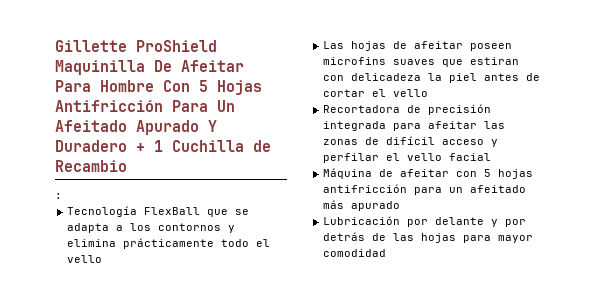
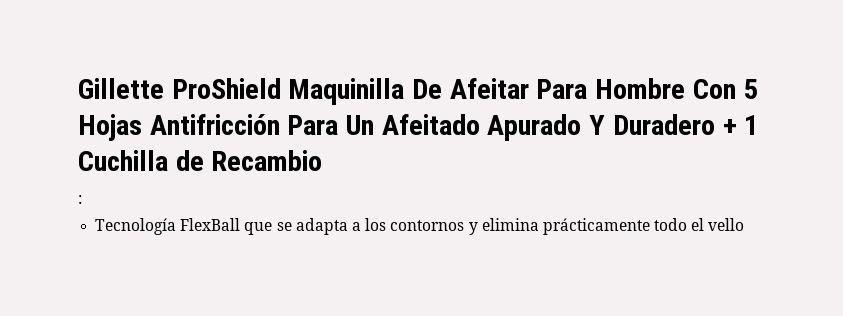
- Las hojas de afeitar poseen microfins suaves que estiran con delicadeza la piel antes de cortar el vello
- Recortadora de precisión integrada para afeitar las zonas de difícil acceso y perfilar el vello facial
- Máquina de afeitar con 5 hojas antifricción para un afeitado más apurado
- Lubricación por delante y por detrás de las hojas para mayor comodidad

